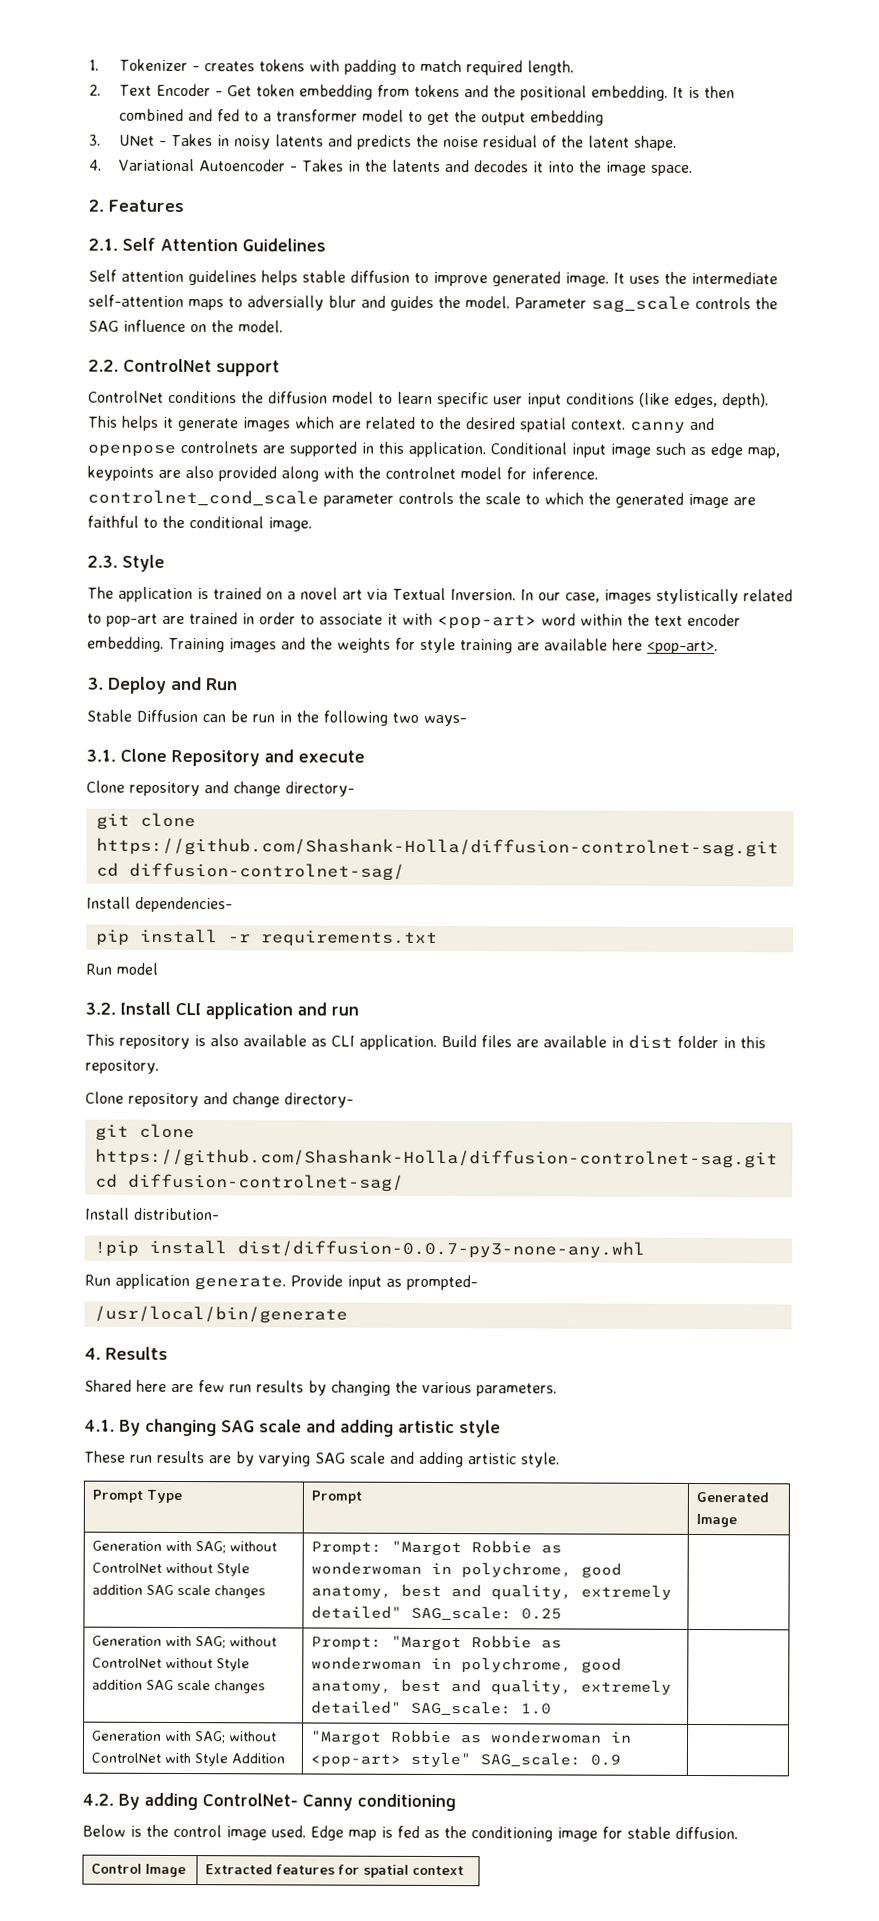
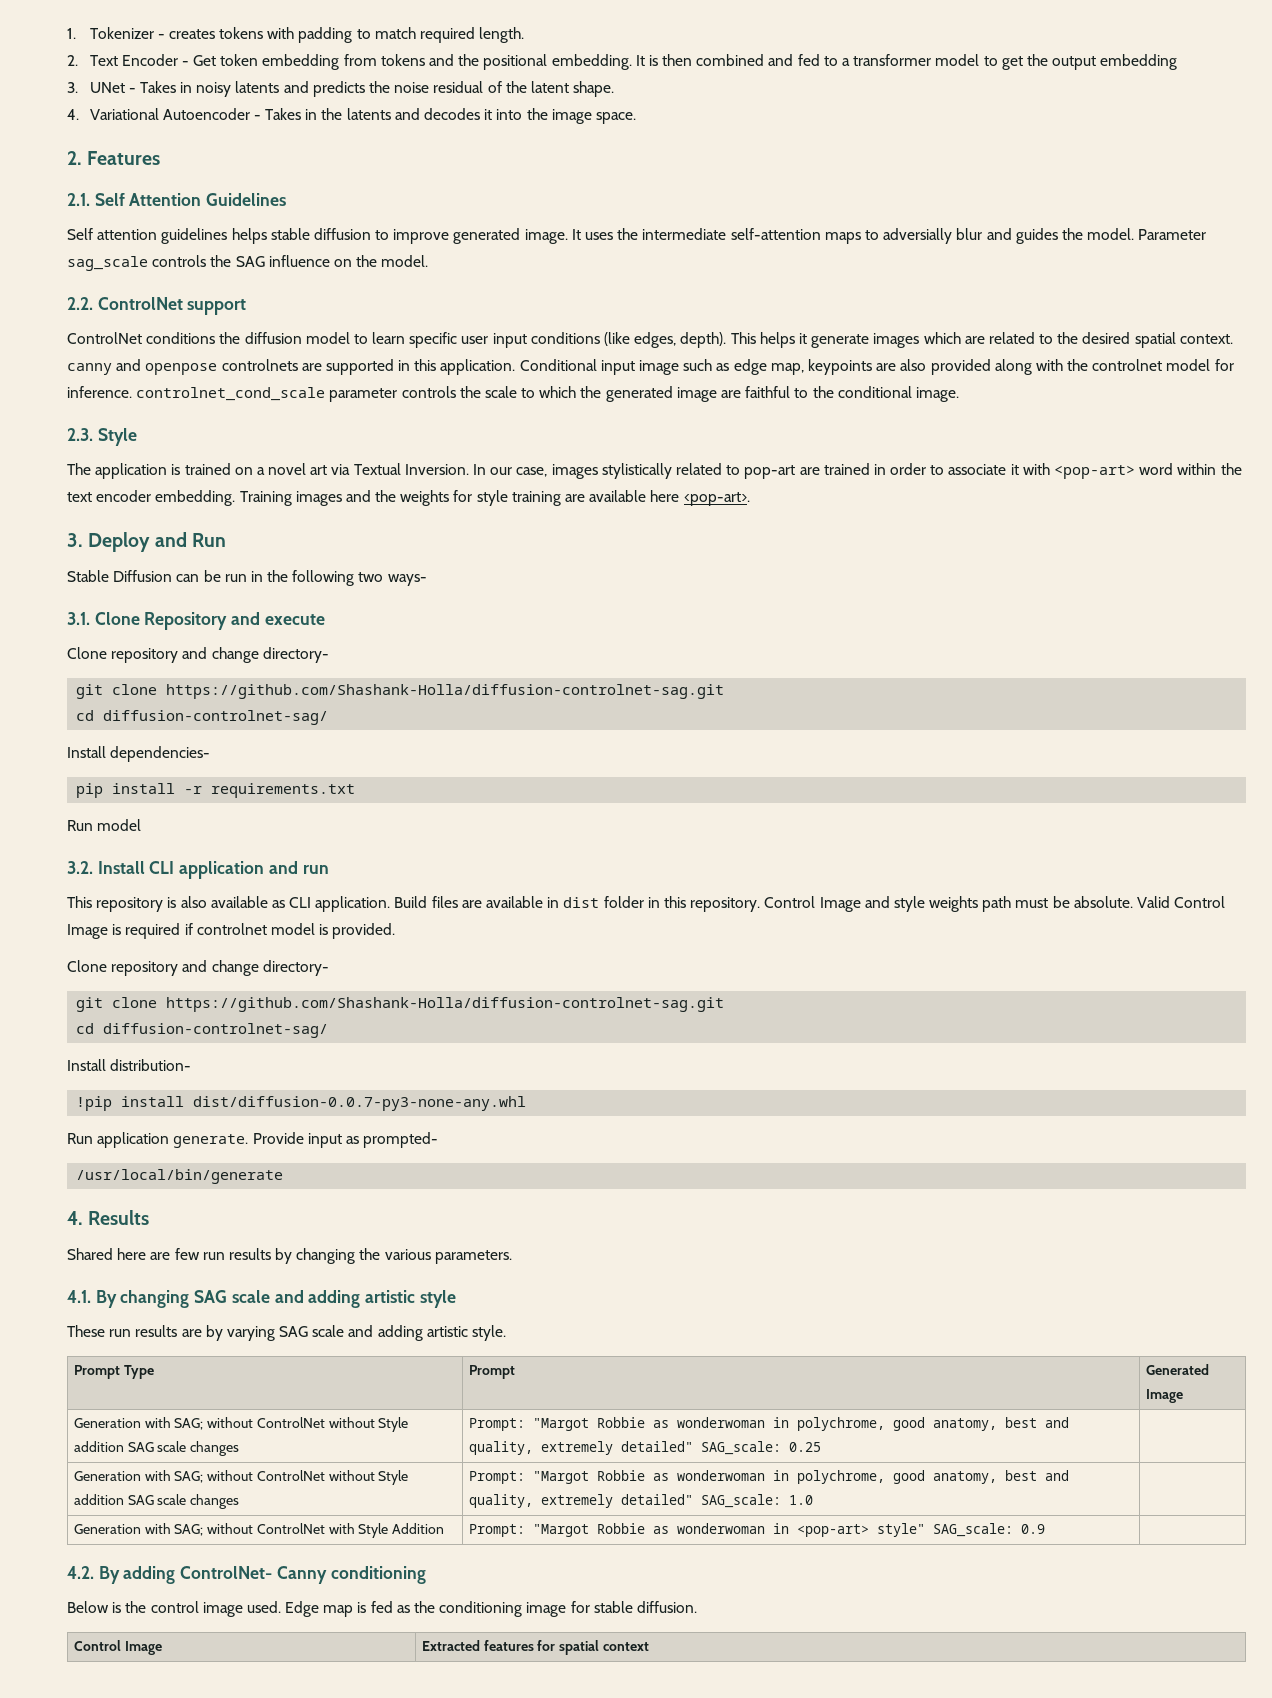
+ Control Image and style weights path must be absolute. Valid Control Image is required if controlnet model is provided.
- Generation with SAG; without ControlNet with Style Addition | "Margot Robbie as wonderwoman in <pop-art> style" SAG_scale: 0.9 |
+ Generation with SAG; without ControlNet with Style Addition | Prompt: "Margot Robbie as wonderwoman in <pop-art> style" SAG_scale: 0.9 |

